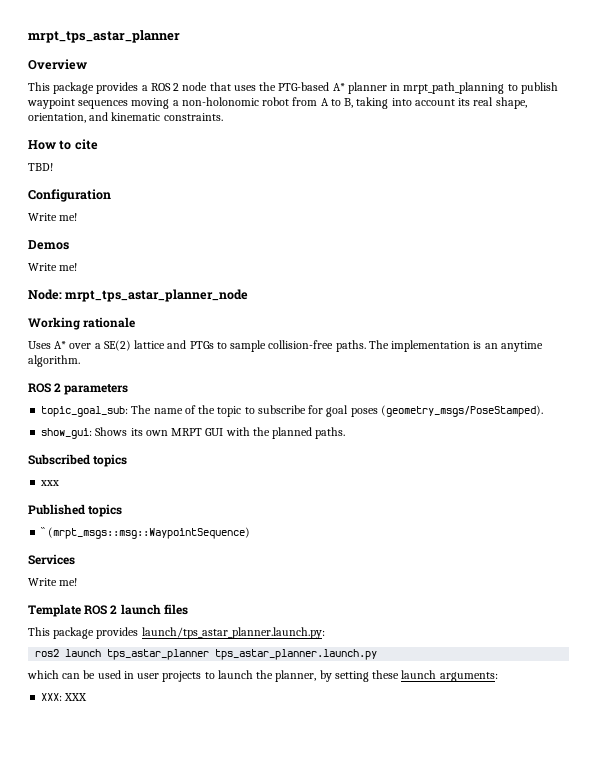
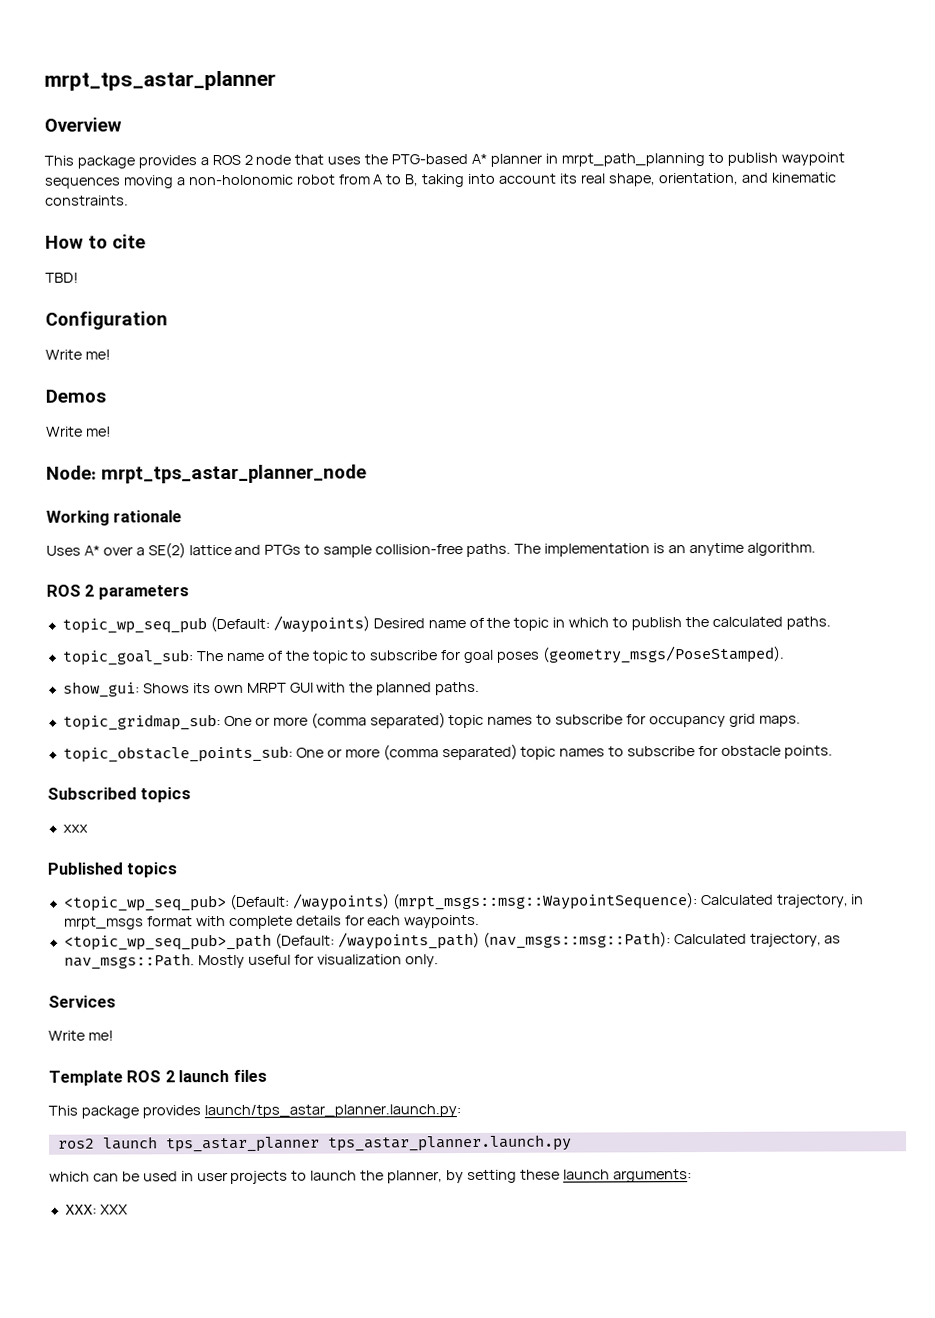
+ topic_wp_seq_pub (Default: /waypoints) Desired name of the topic in which to publish the calculated paths.
+ topic_gridmap_sub: One or more (comma separated) topic names to subscribe for occupancy grid maps.
+ topic_obstacle_points_sub: One or more (comma separated) topic names to subscribe for obstacle points.
- `` (mrpt_msgs::msg::WaypointSequence)
+ <topic_wp_seq_pub> (Default: /waypoints) (mrpt_msgs::msg::WaypointSequence): Calculated trajectory, in mrpt_msgs format with complete details for each waypoints.
+ <topic_wp_seq_pub>_path (Default: /waypoints_path) (nav_msgs::msg::Path): Calculated trajectory, as nav_msgs::Path. Mostly useful for visualization only.

